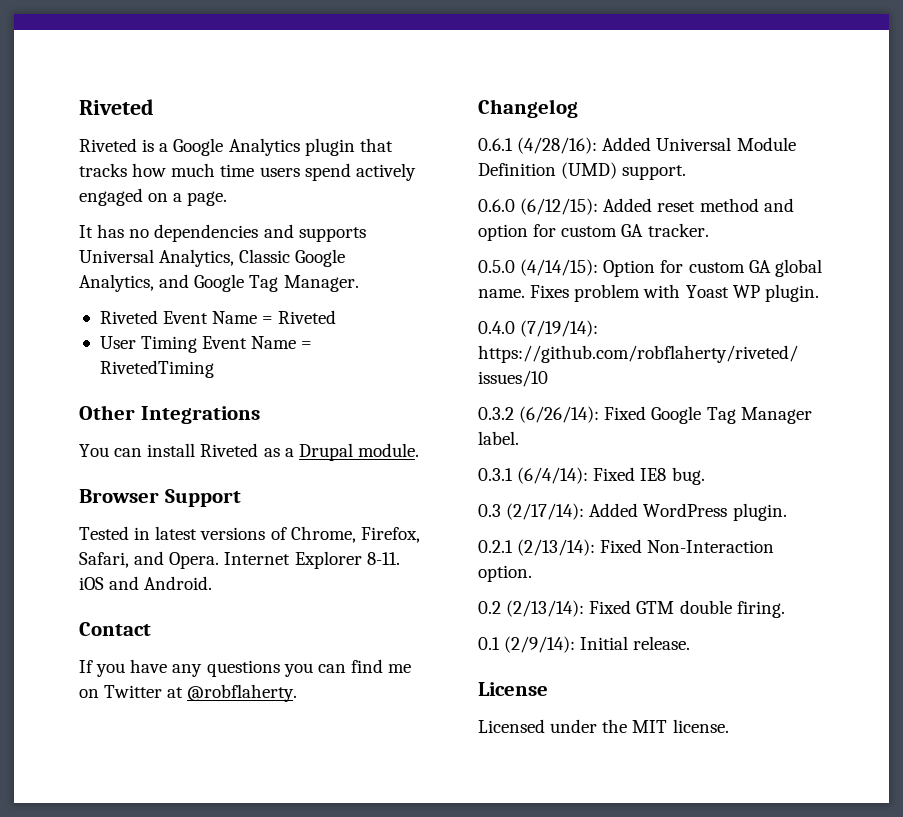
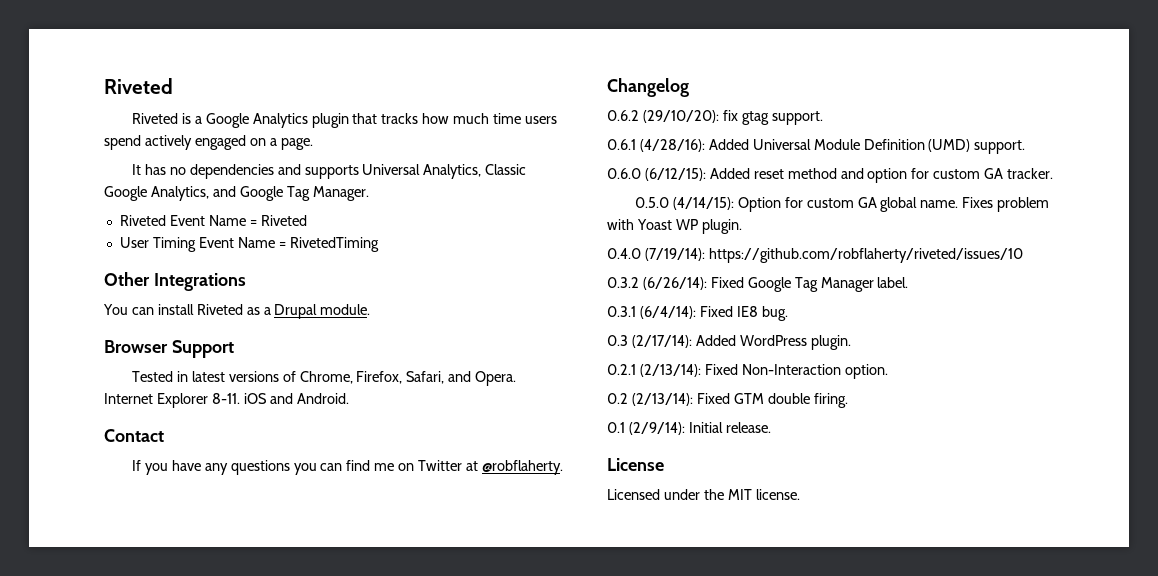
+ 0.6.2 (29/10/20): fix gtag support.

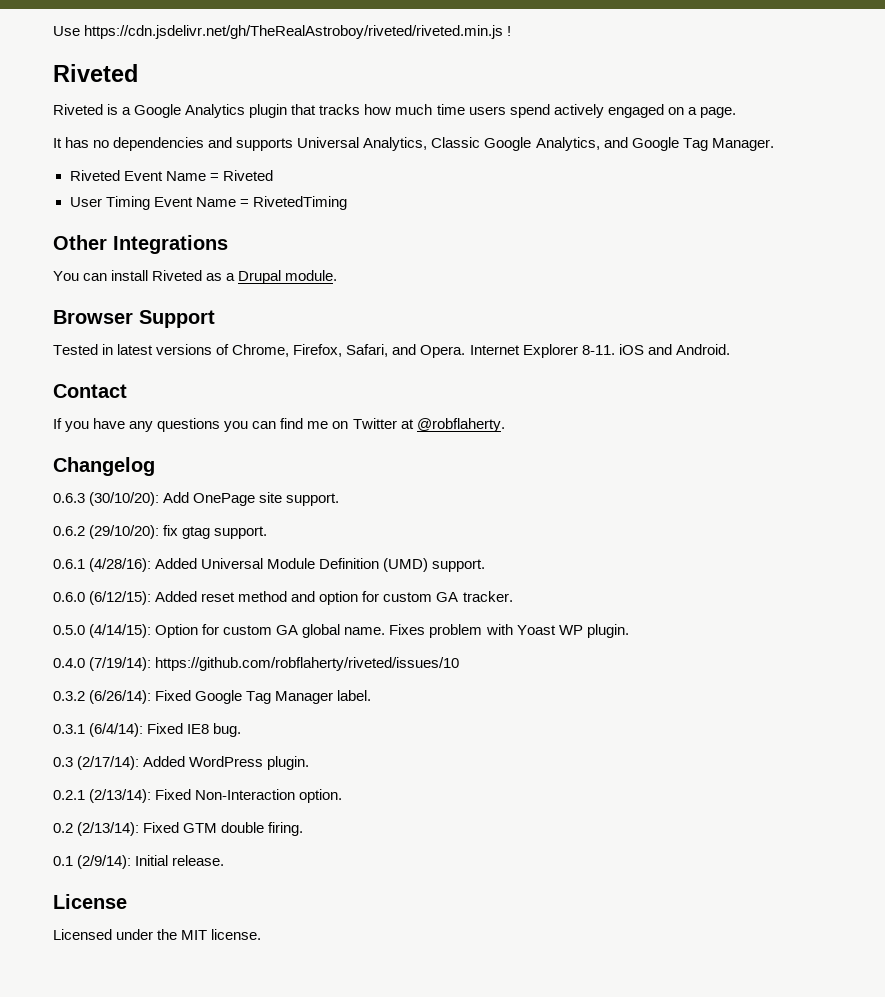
+ Use https://cdn.jsdelivr.net/gh/TheRealAstroboy/riveted/riveted.min.js !
+ 0.6.3 (30/10/20): Add OnePage site support.

